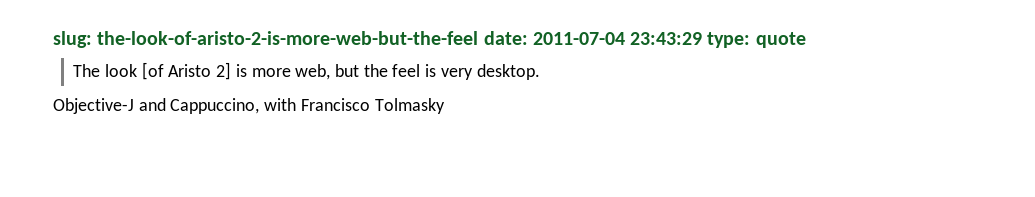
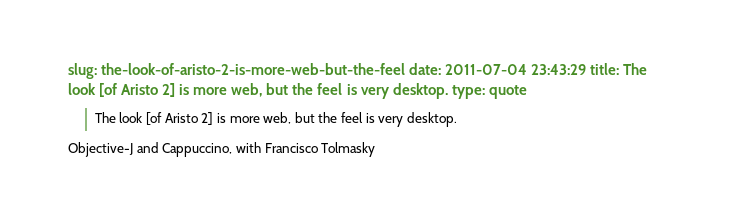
- slug: the-look-of-aristo-2-is-more-web-but-the-feel date: 2011-07-04 23:43:29 type: quote
+ slug: the-look-of-aristo-2-is-more-web-but-the-feel date: 2011-07-04 23:43:29 title: The look [of Aristo 2] is more web, but the feel is very desktop. type: quote

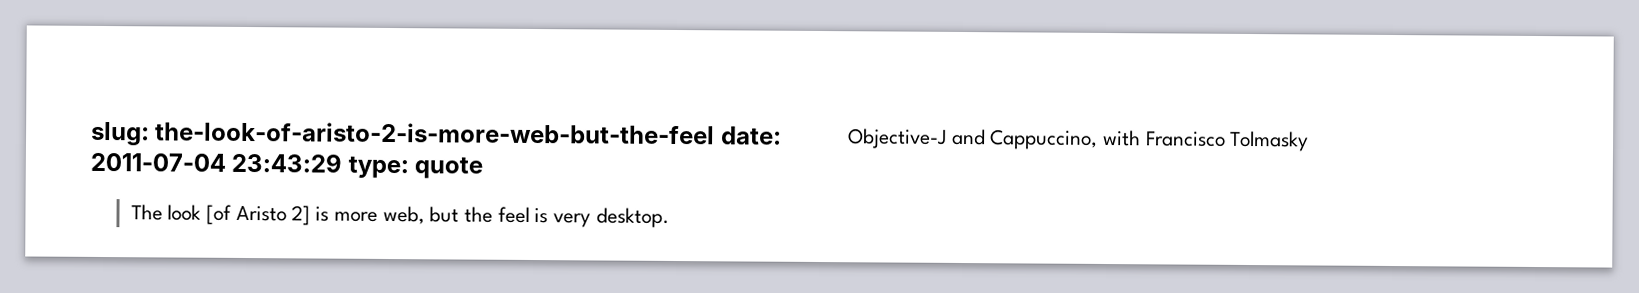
- slug: the-look-of-aristo-2-is-more-web-but-the-feel date: 2011-07-04 23:43:29 title: The look [of Aristo 2] is more web, but the feel is very desktop. type: quote
+ slug: the-look-of-aristo-2-is-more-web-but-the-feel date: 2011-07-04 23:43:29 type: quote

